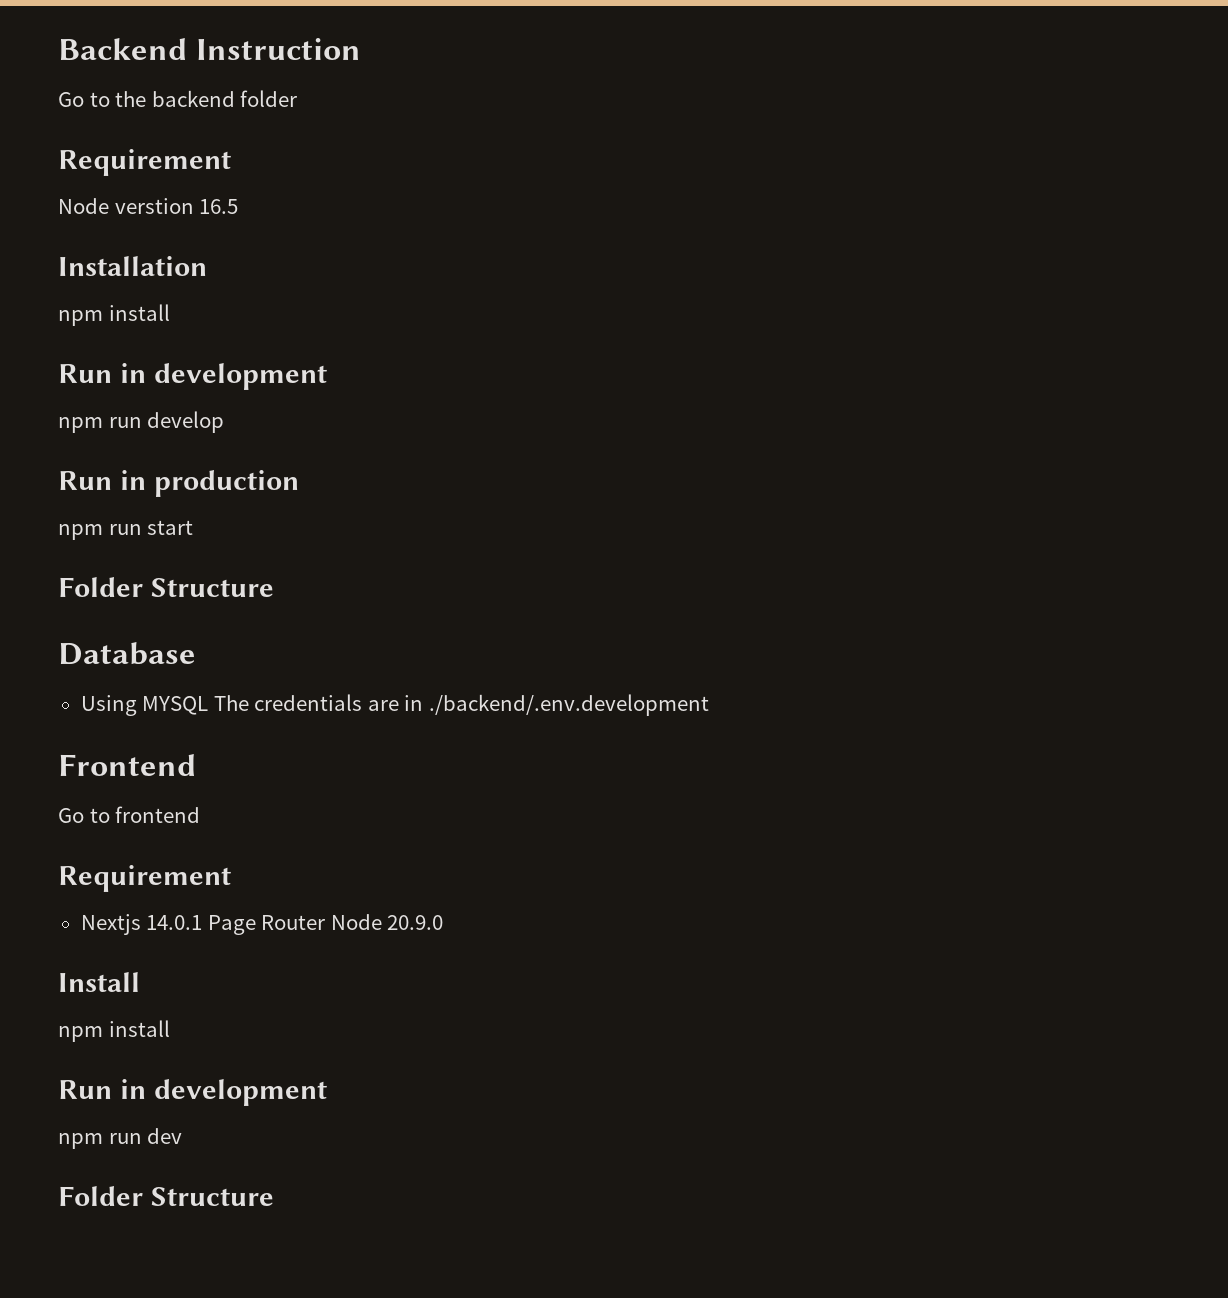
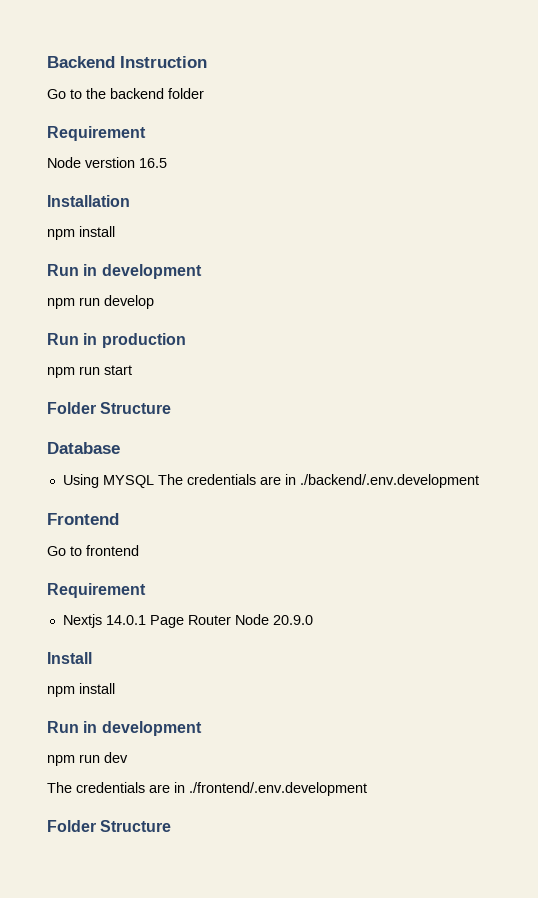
+ The credentials are in ./frontend/.env.development

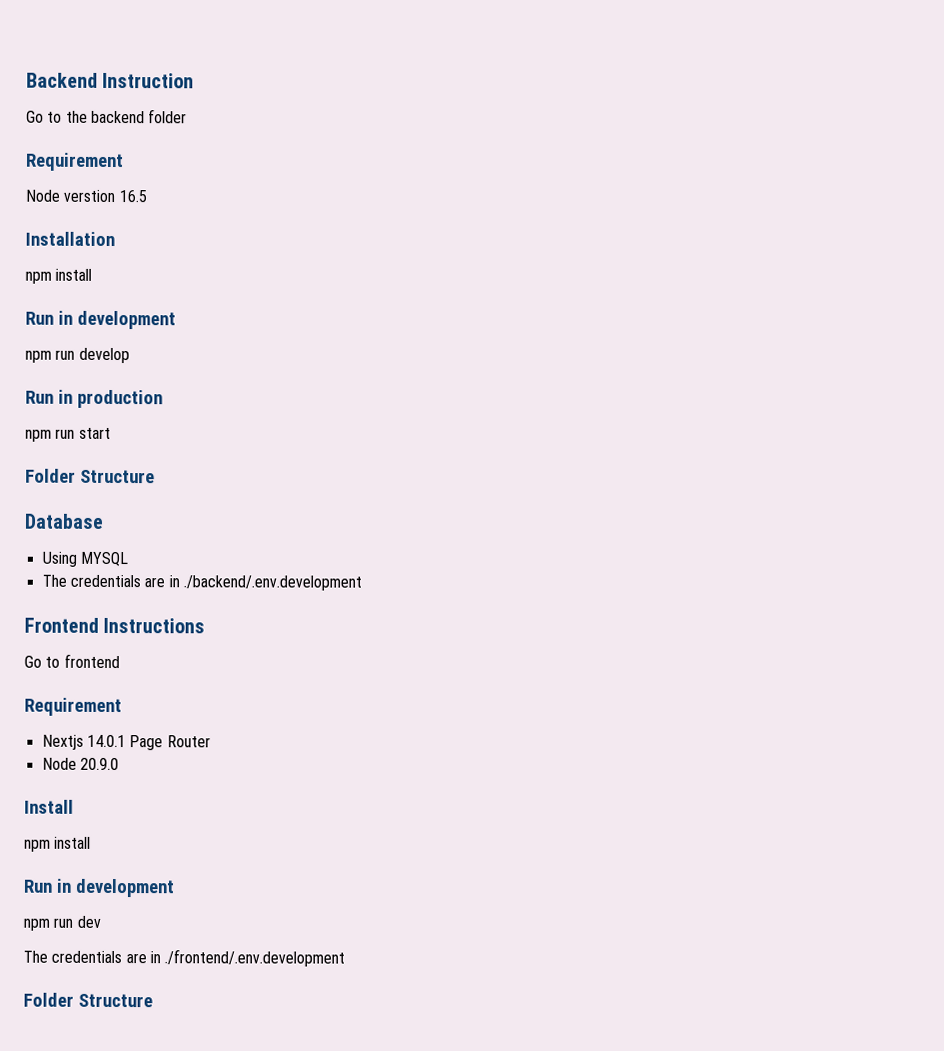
- Using MYSQL The credentials are in ./backend/.env.development
+ Using MYSQL
+ The credentials are in ./backend/.env.development
- Frontend
+ Frontend Instructions
- Nextjs 14.0.1 Page Router Node 20.9.0
+ Nextjs 14.0.1 Page Router
+ Node 20.9.0

